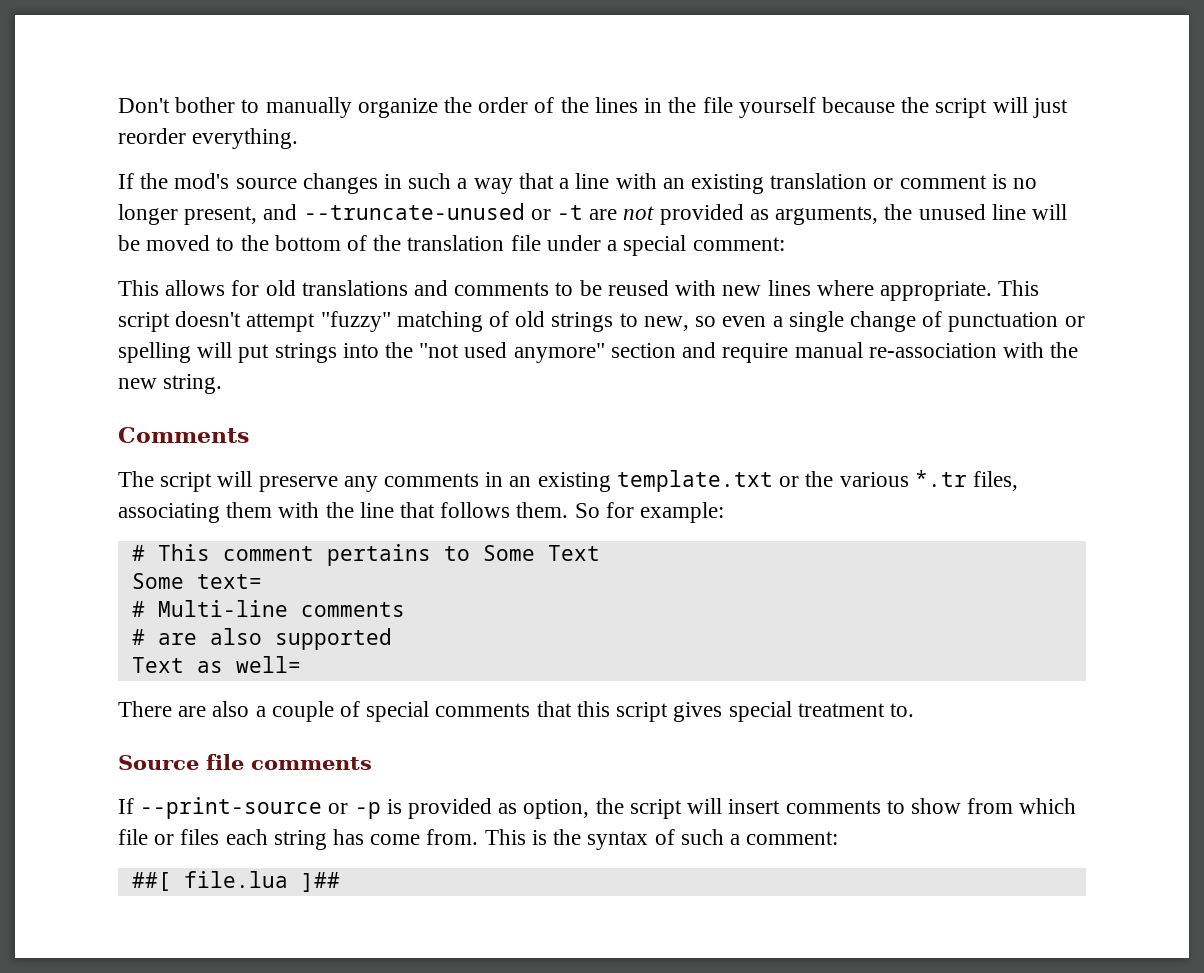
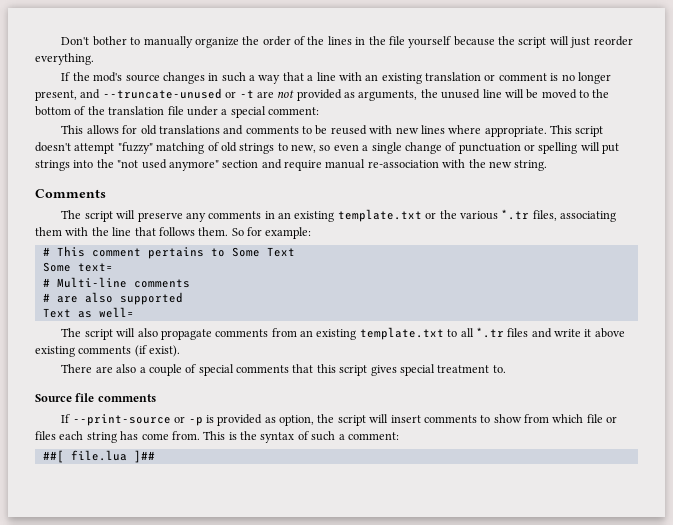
+ The script will also propagate comments from an existing template.txt to all *.tr files and write it above existing comments (if exist).

